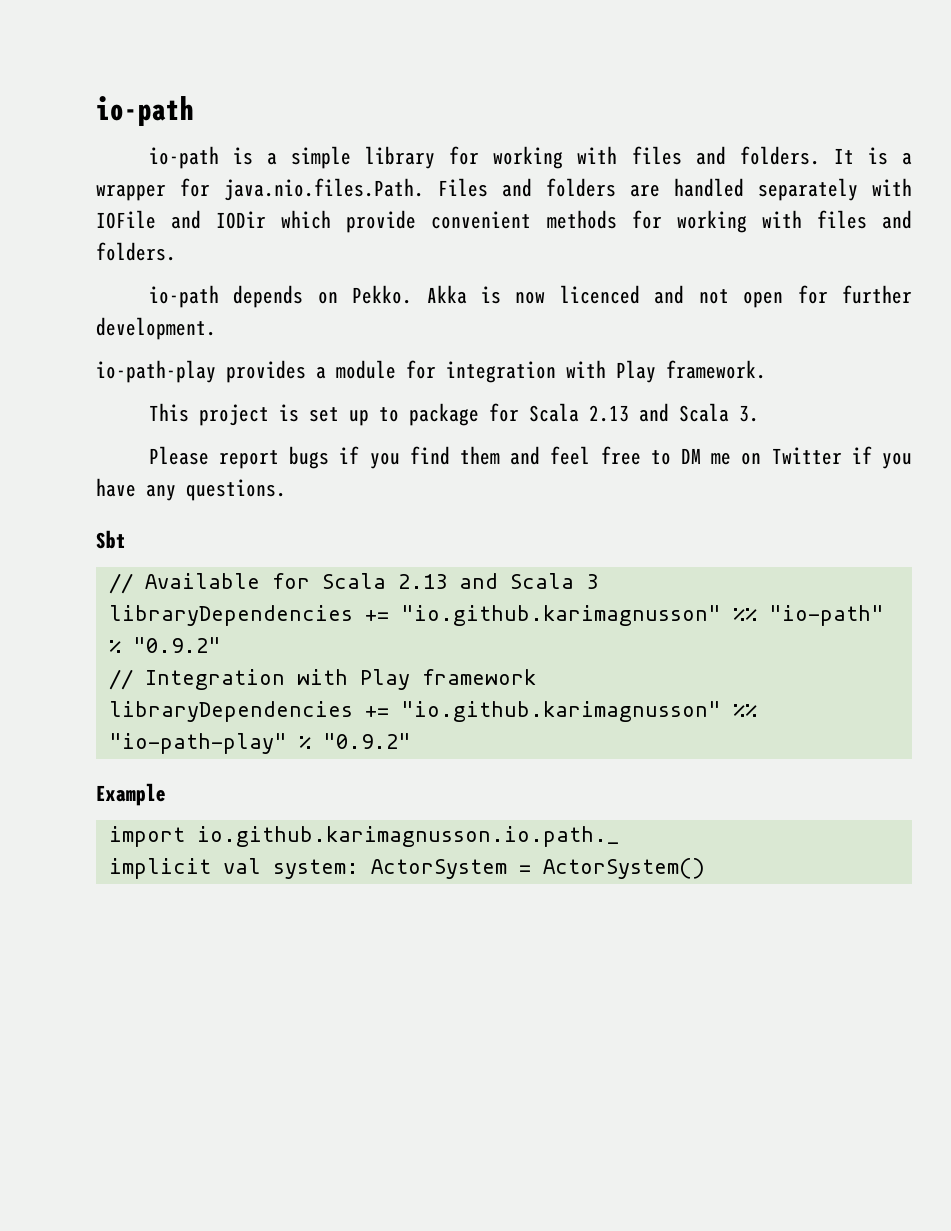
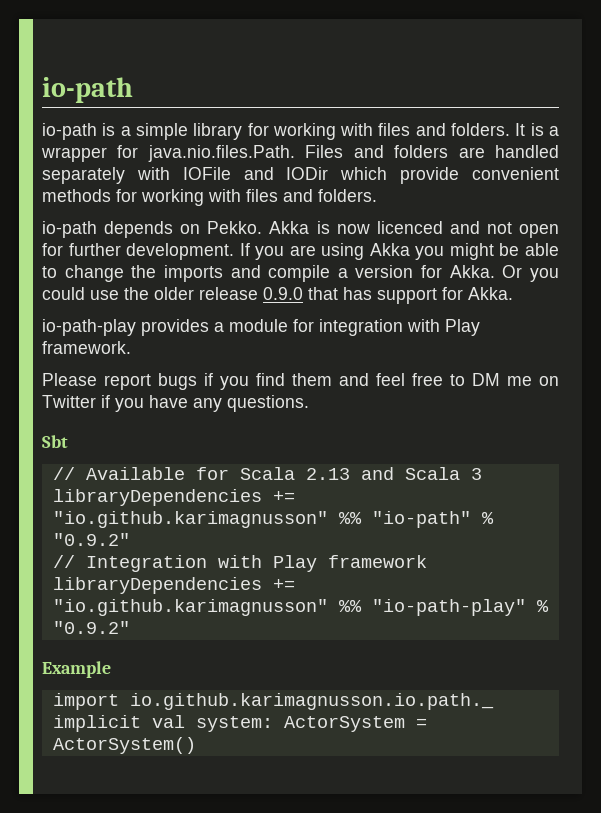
+ If you are using Akka you might be able to change the imports and compile a version for Akka. Or you could use the older release 0.9.0 that has support for Akka.
- This project is set up to package for Scala 2.13 and Scala 3.

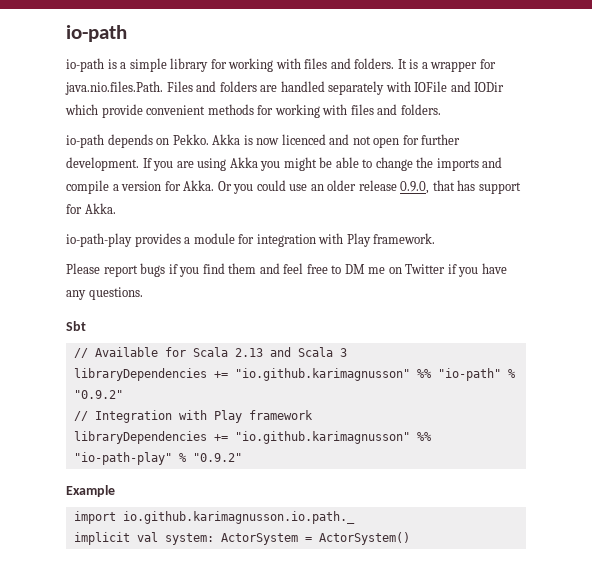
- Or you could use the older release 0.9.0 that has support for Akka.
+ Or you could use an older release 0.9.0, that has support for Akka.

